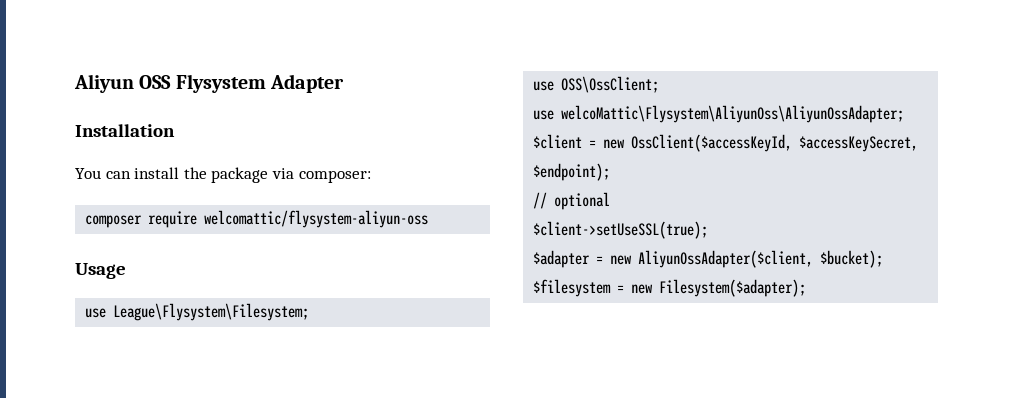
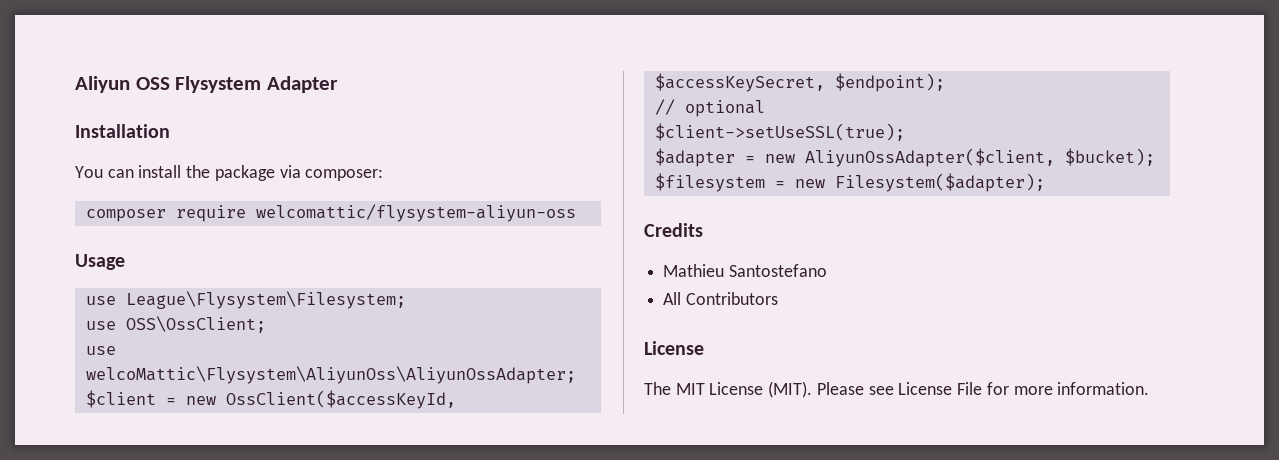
+ Credits
+ Mathieu Santostefano
+ All Contributors
+ License
+ The MIT License (MIT). Please see License File for more information.

